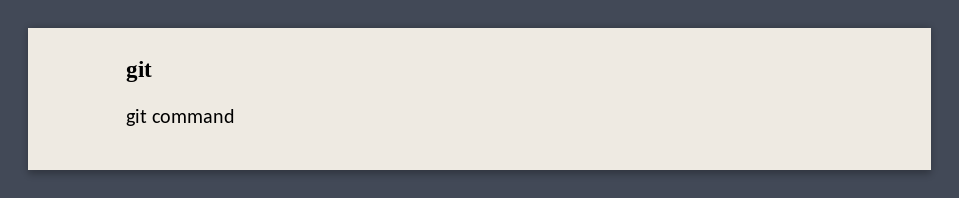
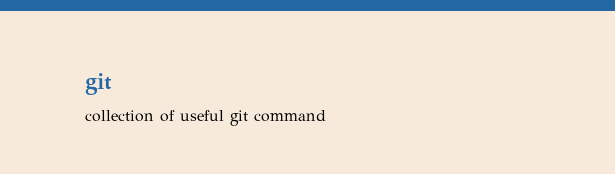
- git command
+ collection of useful git command

